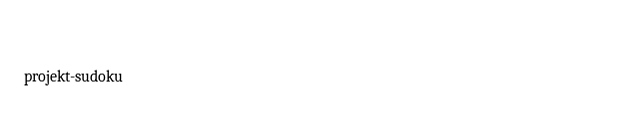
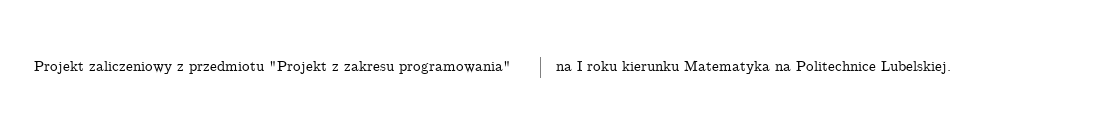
- projekt-sudoku
+ Projekt zaliczeniowy z przedmiotu "Projekt z zakresu programowania" na I roku kierunku Matematyka na Politechnice Lubelskiej.

